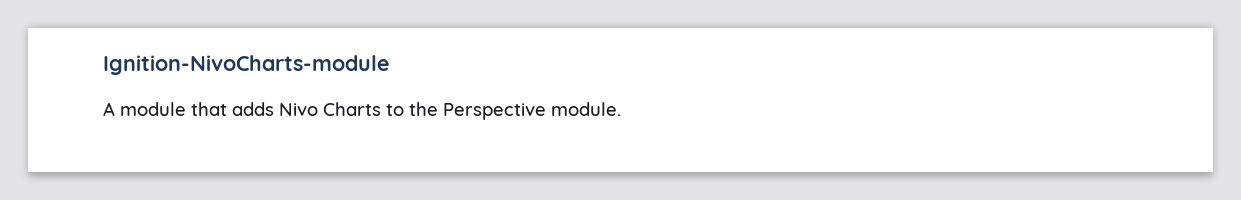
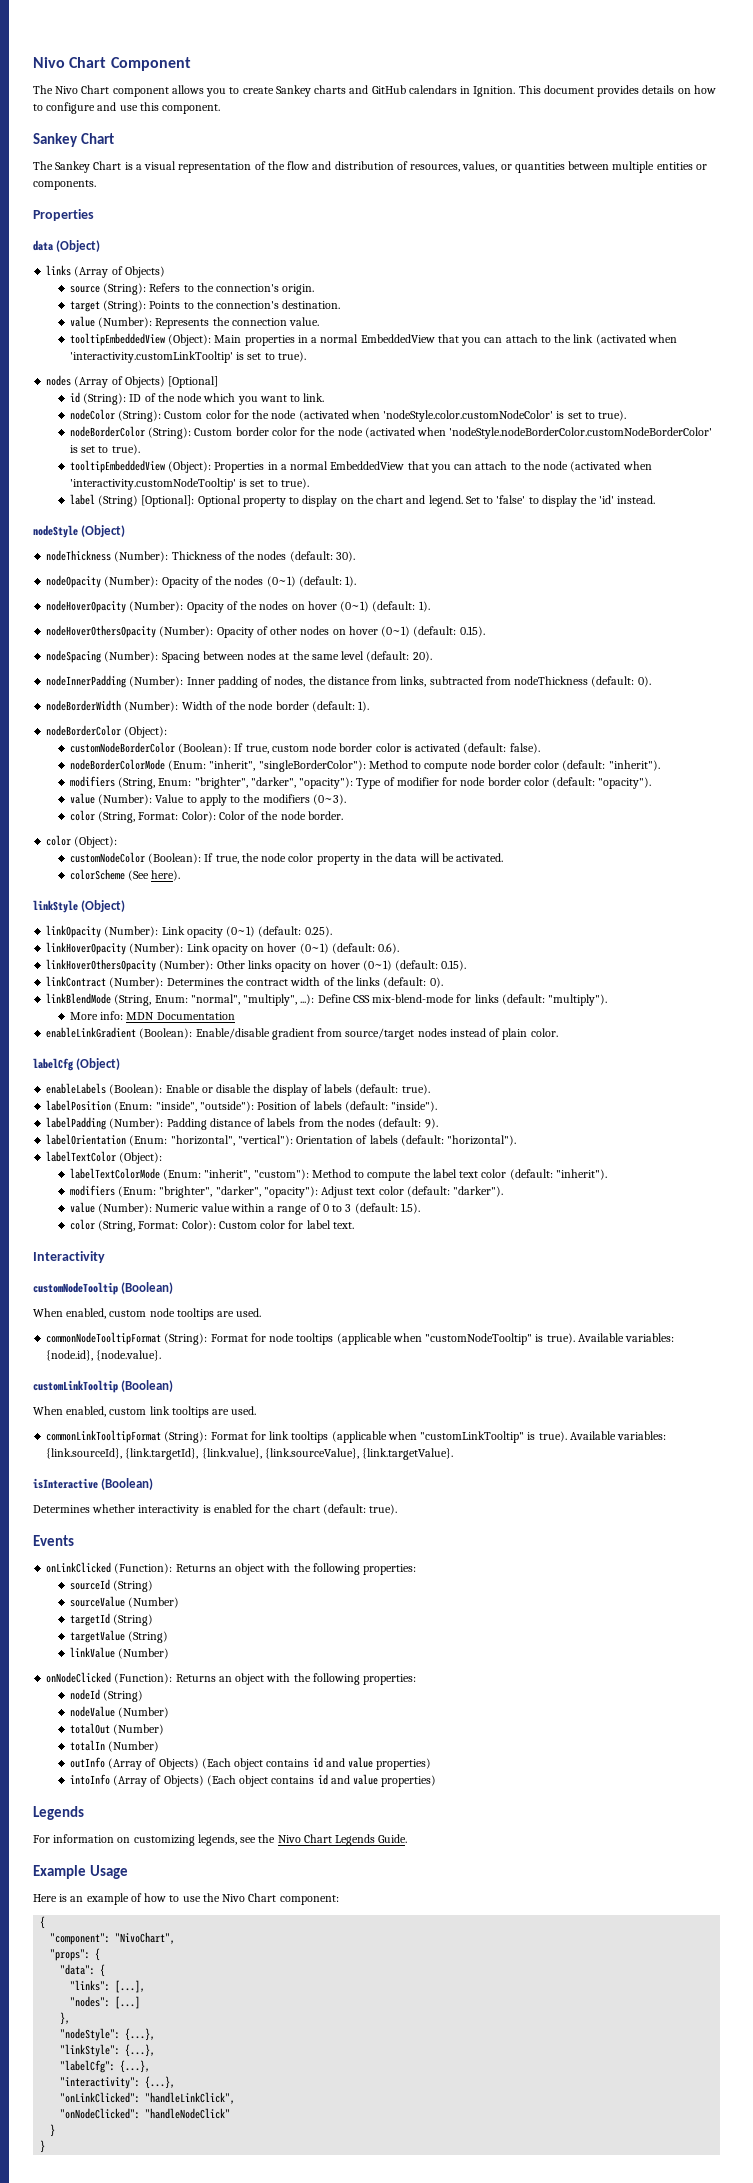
- Ignition-NivoCharts-module
- A module that adds Nivo Charts to the Perspective module.
+ Nivo Chart Component
+ The Nivo Chart component allows you to create Sankey charts and GitHub calendars in Ignition. This document provides details on how to configure and use this component.
+ Sankey Chart
+ The Sankey Chart is a visual representation of the flow and distribution of resources, values, or quantities between multiple entities or components.
+ Properties
+ data (Object)
+ links (Array of Objects)
+ source (String): Refers to the connection's origin.
+ target (String): Points to the connection's destination.
+ value (Number): Represents the connection value.
+ tooltipEmbeddedView (Object): Main properties in a normal EmbeddedView that you can attach to the link (activated when 'interactivity.customLinkTooltip' is set to true).
+ nodes (Array of Objects) [Optional]
+ id (String): ID of the node which you want to link.
+ nodeColor (String): Custom color for the node (activated when 'nodeStyle.color.customNodeColor' is set to true).
+ nodeBorderColor (String): Custom border color for the node (activated when 'nodeStyle.nodeBorderColor.customNodeBorderColor' is set to true).
+ tooltipEmbeddedView (Object): Properties in a normal EmbeddedView that you can attach to the node (activated when 'interactivity.customNodeTooltip' is set to true).
+ label (String) [Optional]: Optional property to display on the chart and legend. Set to 'false' to display the 'id' instead.
+ nodeStyle (Object)
+ nodeThickness (Number): Thickness of the nodes (default: 30).
+ nodeOpacity (Number): Opacity of the nodes (0~1) (default: 1).
+ nodeHoverOpacity (Number): Opacity of the nodes on hover (0~1) (default: 1).
+ nodeHoverOthersOpacity (Number): Opacity of other nodes on hover (0~1) (default: 0.15).
+ nodeSpacing (Number): Spacing between nodes at the same level (default: 20).
+ nodeInnerPadding (Number): Inner padding of nodes, the distance from links, subtracted from nodeThickness (default: 0).
+ nodeBorderWidth (Number): Width of the node border (default: 1).
+ nodeBorderColor (Object):
+ customNodeBorderColor (Boolean): If true, custom node border color is activated (default: false).
+ nodeBorderColorMode (Enum: "inherit", "singleBorderColor"): Method to compute node border color (default: "inherit").
+ modifiers (String, Enum: "brighter", "darker", "opacity"): Type of modifier for node border color (default: "opacity").
+ value (Number): Value to apply to the modifiers (0~3).
+ color (String, Format: Color): Color of the node border.
+ color (Object):
+ customNodeColor (Boolean): If true, the node color property in the data will be activated.
+ colorScheme (See here).
+ linkStyle (Object)
+ linkOpacity (Number): Link opacity (0~1) (default: 0.25).
+ linkHoverOpacity (Number): Link opacity on hover (0~1) (default: 0.6).
+ linkHoverOthersOpacity (Number): Other links opacity on hover (0~1) (default: 0.15).
+ linkContract (Number): Determines the contract width of the links (default: 0).
+ linkBlendMode (String, Enum: "normal", "multiply", ...): Define CSS mix-blend-mode for links (default: "multiply").
+ More info: MDN Documentation
+ enableLinkGradient (Boolean): Enable/disable gradient from source/target nodes instead of plain color.
+ labelCfg (Object)
+ enableLabels (Boolean): Enable or disable the display of labels (default: true).
+ labelPosition (Enum: "inside", "outside"): Position of labels (default: "inside").
+ labelPadding (Number): Padding distance of labels from the nodes (default: 9).
+ labelOrientation (Enum: "horizontal", "vertical"): Orientation of labels (default: "horizontal").
+ labelTextColor (Object):
+ labelTextColorMode (Enum: "inherit", "custom"): Method to compute the label text color (default: "inherit").
+ modifiers (Enum: "brighter", "darker", "opacity"): Adjust text color (default: "darker").
+ value (Number): Numeric value within a range of 0 to 3 (default: 1.5).
+ color (String, Format: Color): Custom color for label text.
+ Interactivity
+ customNodeTooltip (Boolean)
+ When enabled, custom node tooltips are used.
+ commonNodeTooltipFormat (String): Format for node tooltips (applicable when "customNodeTooltip" is true). Available variables: {node.id}, {node.value}.
+ customLinkTooltip (Boolean)
+ When enabled, custom link tooltips are used.
+ commonLinkTooltipFormat (String): Format for link tooltips (applicable when "customLinkTooltip" is true). Available variables: {link.sourceId}, {link.targetId}, {link.value}, {link.sourceValue}, {link.targetValue}.
+ isInteractive (Boolean)
+ Determines whether interactivity is enabled for the chart (default: true).
+ Events
+ onLinkClicked (Function): Returns an object with the following properties:
+ sourceId (String)
+ sourceValue (Number)
+ targetId (String)
+ targetValue (String)
+ linkValue (Number)
+ onNodeClicked (Function): Returns an object with the following properties:
+ nodeId (String)
+ nodeValue (Number)
+ totalOut (Number)
+ totalIn (Number)
+ outInfo (Array of Objects) (Each object contains id and value properties)
+ intoInfo (Array of Objects) (Each object contains id and value properties)
+ Legends
+ For information on customizing legends, see the Nivo Chart Legends Guide.
+ Example Usage
+ Here is an example of how to use the Nivo Chart component:
+ {
+ "component": "NivoChart",
+ "props": {
+ "data": {
+ "links": [...],
+ "nodes": [...]
+ },
+ "nodeStyle": {...},
+ "linkStyle": {...},
+ "labelCfg": {...},
+ "interactivity": {...},
+ "onLinkClicked": "handleLinkClick",
+ "onNodeClicked": "handleNodeClick"
+ }
+ }

